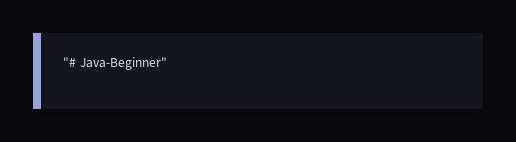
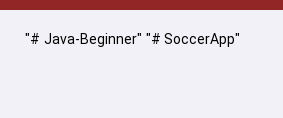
- "# Java-Beginner"
+ "# Java-Beginner" "# SoccerApp"

